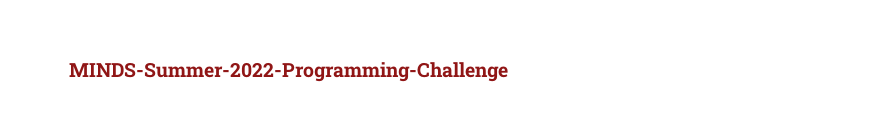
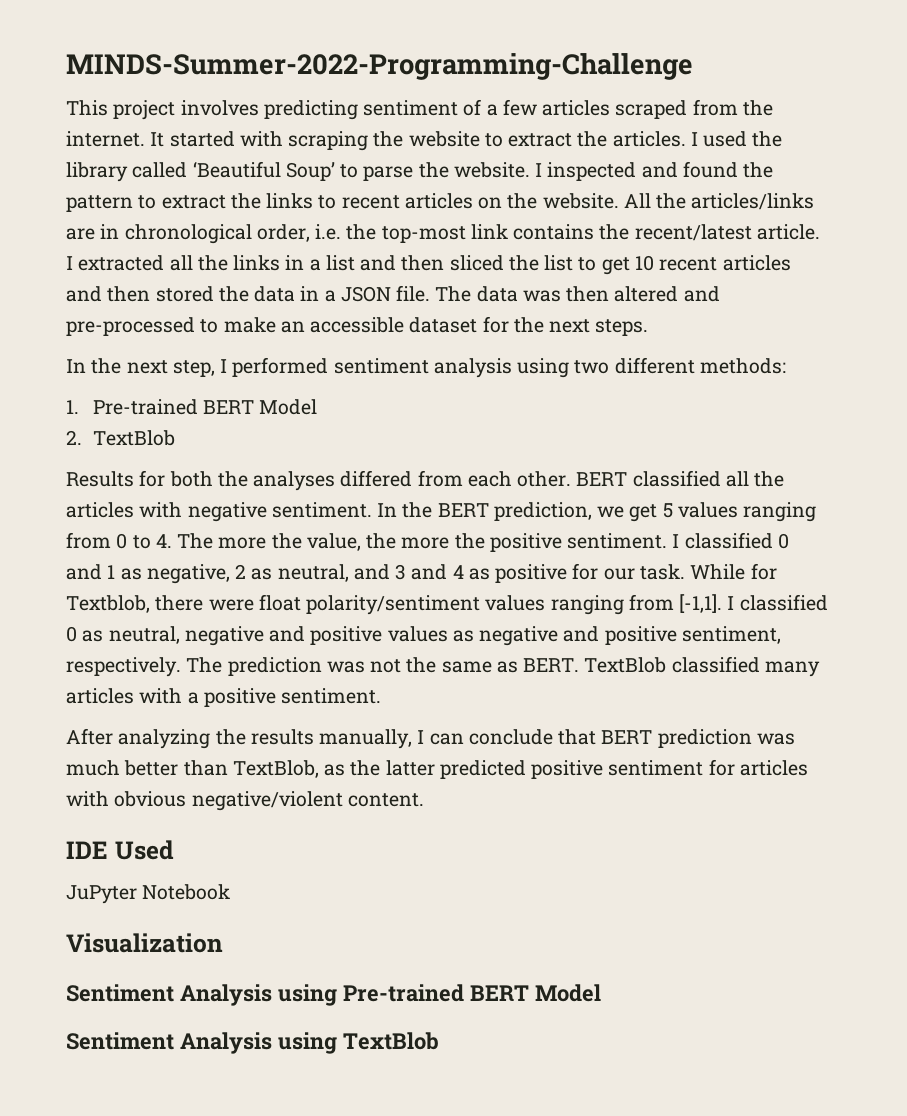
+ This project involves predicting sentiment of a few articles scraped from the internet. It started with scraping the website to extract the articles. I used the library called ‘Beautiful Soup’ to parse the website. I inspected and found the pattern to extract the links to recent articles on the website. All the articles/links are in chronological order, i.e. the top-most link contains the recent/latest article. I extracted all the links in a list and then sliced the list to get 10 recent articles and then stored the data in a JSON file. The data was then altered and pre-processed to make an accessible dataset for the next steps.
+ In the next step, I performed sentiment analysis using two different methods:
+ 1. Pre-trained BERT Model
+ 2. TextBlob
+ Results for both the analyses differed from each other. BERT classified all the articles with negative sentiment. In the BERT prediction, we get 5 values ranging from 0 to 4. The more the value, the more the positive sentiment. I classified 0 and 1 as negative, 2 as neutral, and 3 and 4 as positive for our task. While for Textblob, there were float polarity/sentiment values ranging from [-1,1]. I classified 0 as neutral, negative and positive values as negative and positive sentiment, respectively. The prediction was not the same as BERT. TextBlob classified many articles with a positive sentiment.
+ After analyzing the results manually, I can conclude that BERT prediction was much better than TextBlob, as the latter predicted positive sentiment for articles with obvious negative/violent content.
+ IDE Used
+ JuPyter Notebook
+ Visualization
+ Sentiment Analysis using Pre-trained BERT Model
+ Sentiment Analysis using TextBlob

